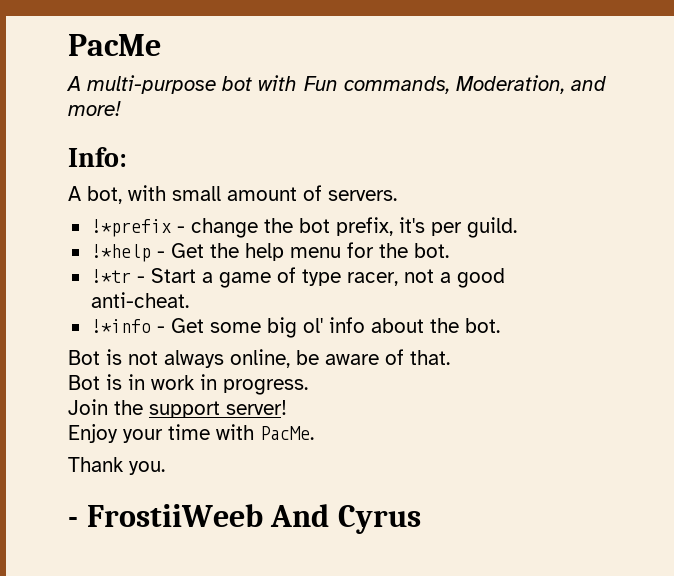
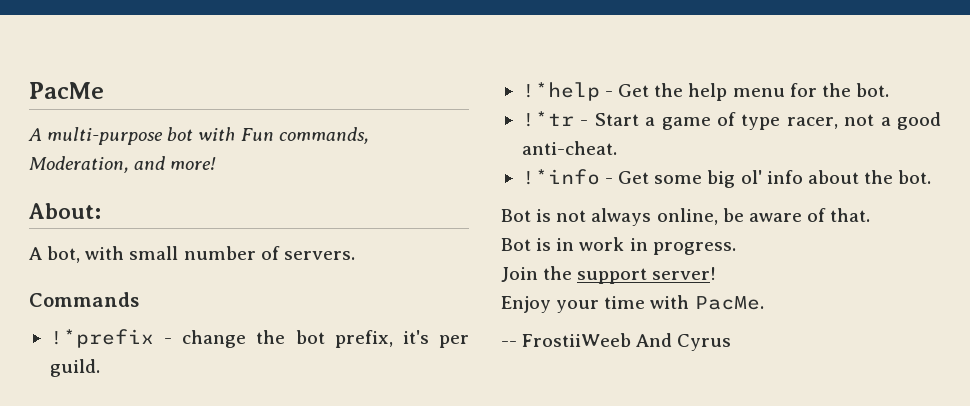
- Info:
+ About:
- A bot, with small amount of servers.
+ A bot, with small number of servers.
+ Commands
- Thank you.
- - FrostiiWeeb And Cyrus
+ -- FrostiiWeeb And Cyrus

